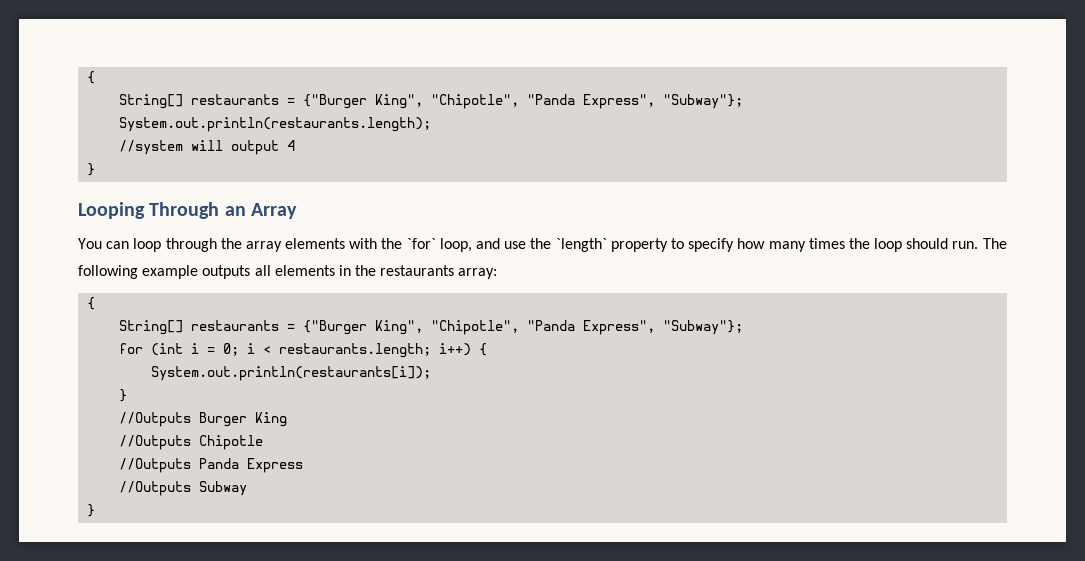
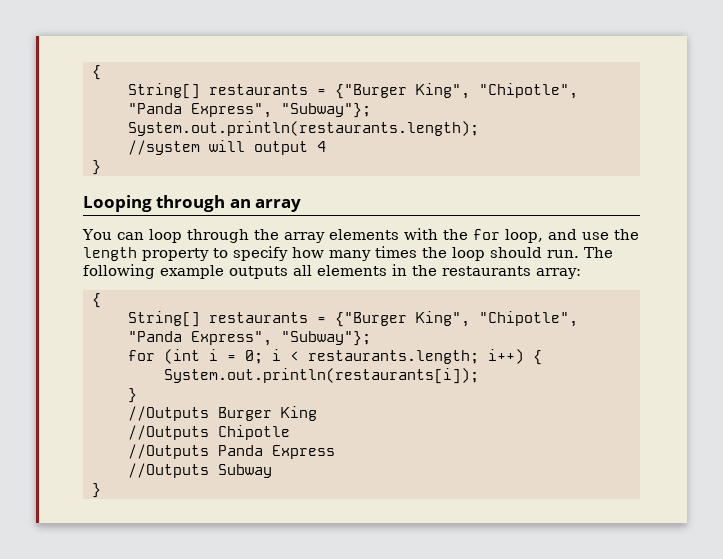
- Looping Through an Array
+ Looping through an array
- You can loop through the array elements with the `for` loop, and use the `length` property to specify how many times the loop should run.
+ You can loop through the array elements with the for loop, and use the length property to specify how many times the loop should run.

